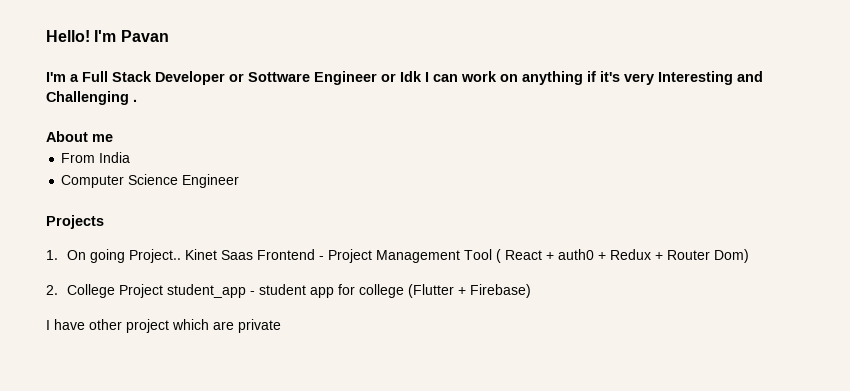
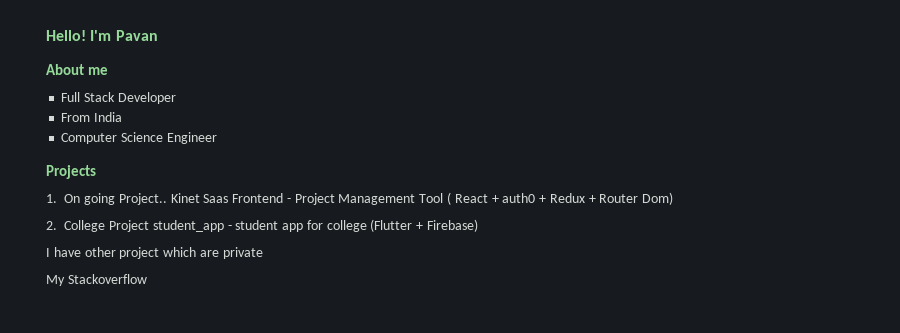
- I'm a Full Stack Developer or Sottware Engineer or Idk I can work on anything if it's very Interesting and Challenging .
  About me
+ Full Stack Developer
+ My Stackoverflow

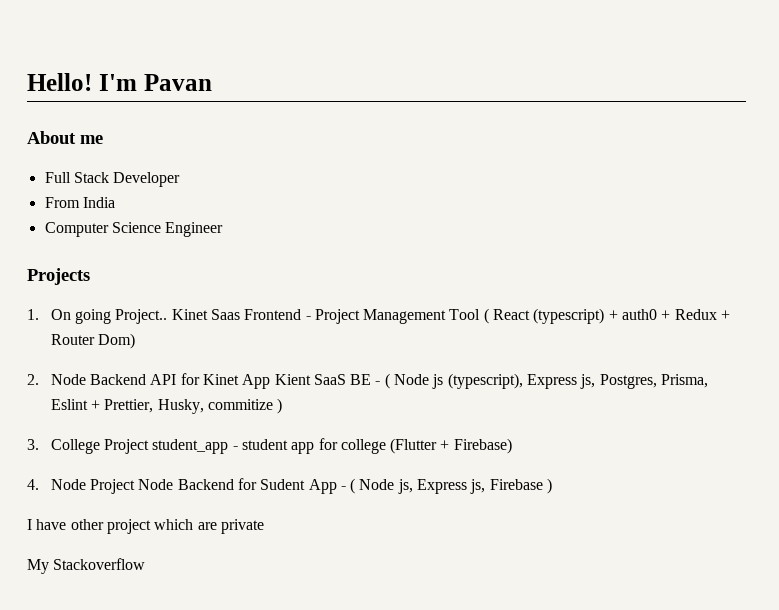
- Kinet Saas Frontend - Project Management Tool ( React + auth0 + Redux + Router Dom)
+ Kinet Saas Frontend - Project Management Tool ( React (typescript) + auth0 + Redux + Router Dom)
- 2. College Project student_app - student app for college (Flutter + Firebase)
+ 2. Node Backend API for Kinet App Kient SaaS BE - ( Node js (typescript), Express js, Postgres, Prisma, Eslint + Prettier, Husky, commitize )
+ 3. College Project student_app - student app for college (Flutter + Firebase)
+ 4. Node Project Node Backend for Sudent App - ( Node js, Express js, Firebase )

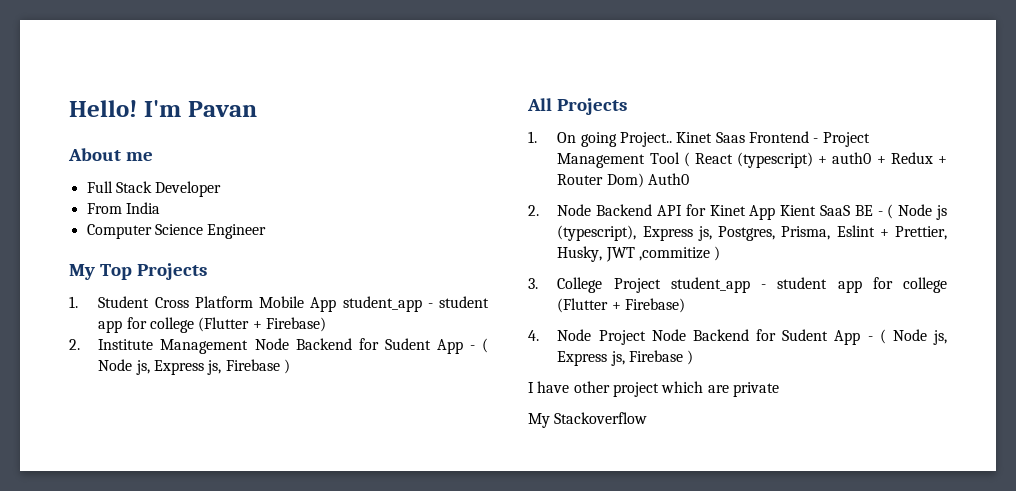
- Projects
+ My Top Projects
+ 1. Student Cross Platform Mobile App student_app - student app for college (Flutter + Firebase)
+ 2. Institute Management Node Backend for Sudent App - ( Node js, Express js, Firebase )
+ All Projects
- Kinet Saas Frontend - Project Management Tool ( React (typescript) + auth0 + Redux + Router Dom)
+ Kinet Saas Frontend - Project Management Tool ( React (typescript) + auth0 + Redux + Router Dom) Auth0
- 2. Node Backend API for Kinet App Kient SaaS BE - ( Node js (typescript), Express js, Postgres, Prisma, Eslint + Prettier, Husky, commitize )
+ 2. Node Backend API for Kinet App Kient SaaS BE - ( Node js (typescript), Express js, Postgres, Prisma, Eslint + Prettier, Husky, JWT ,commitize )

